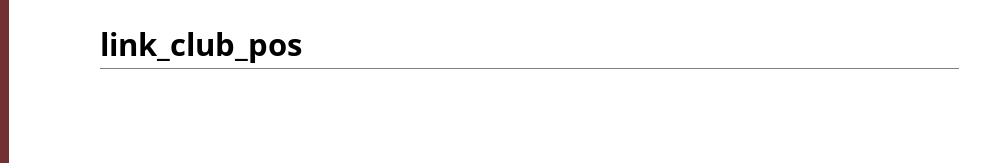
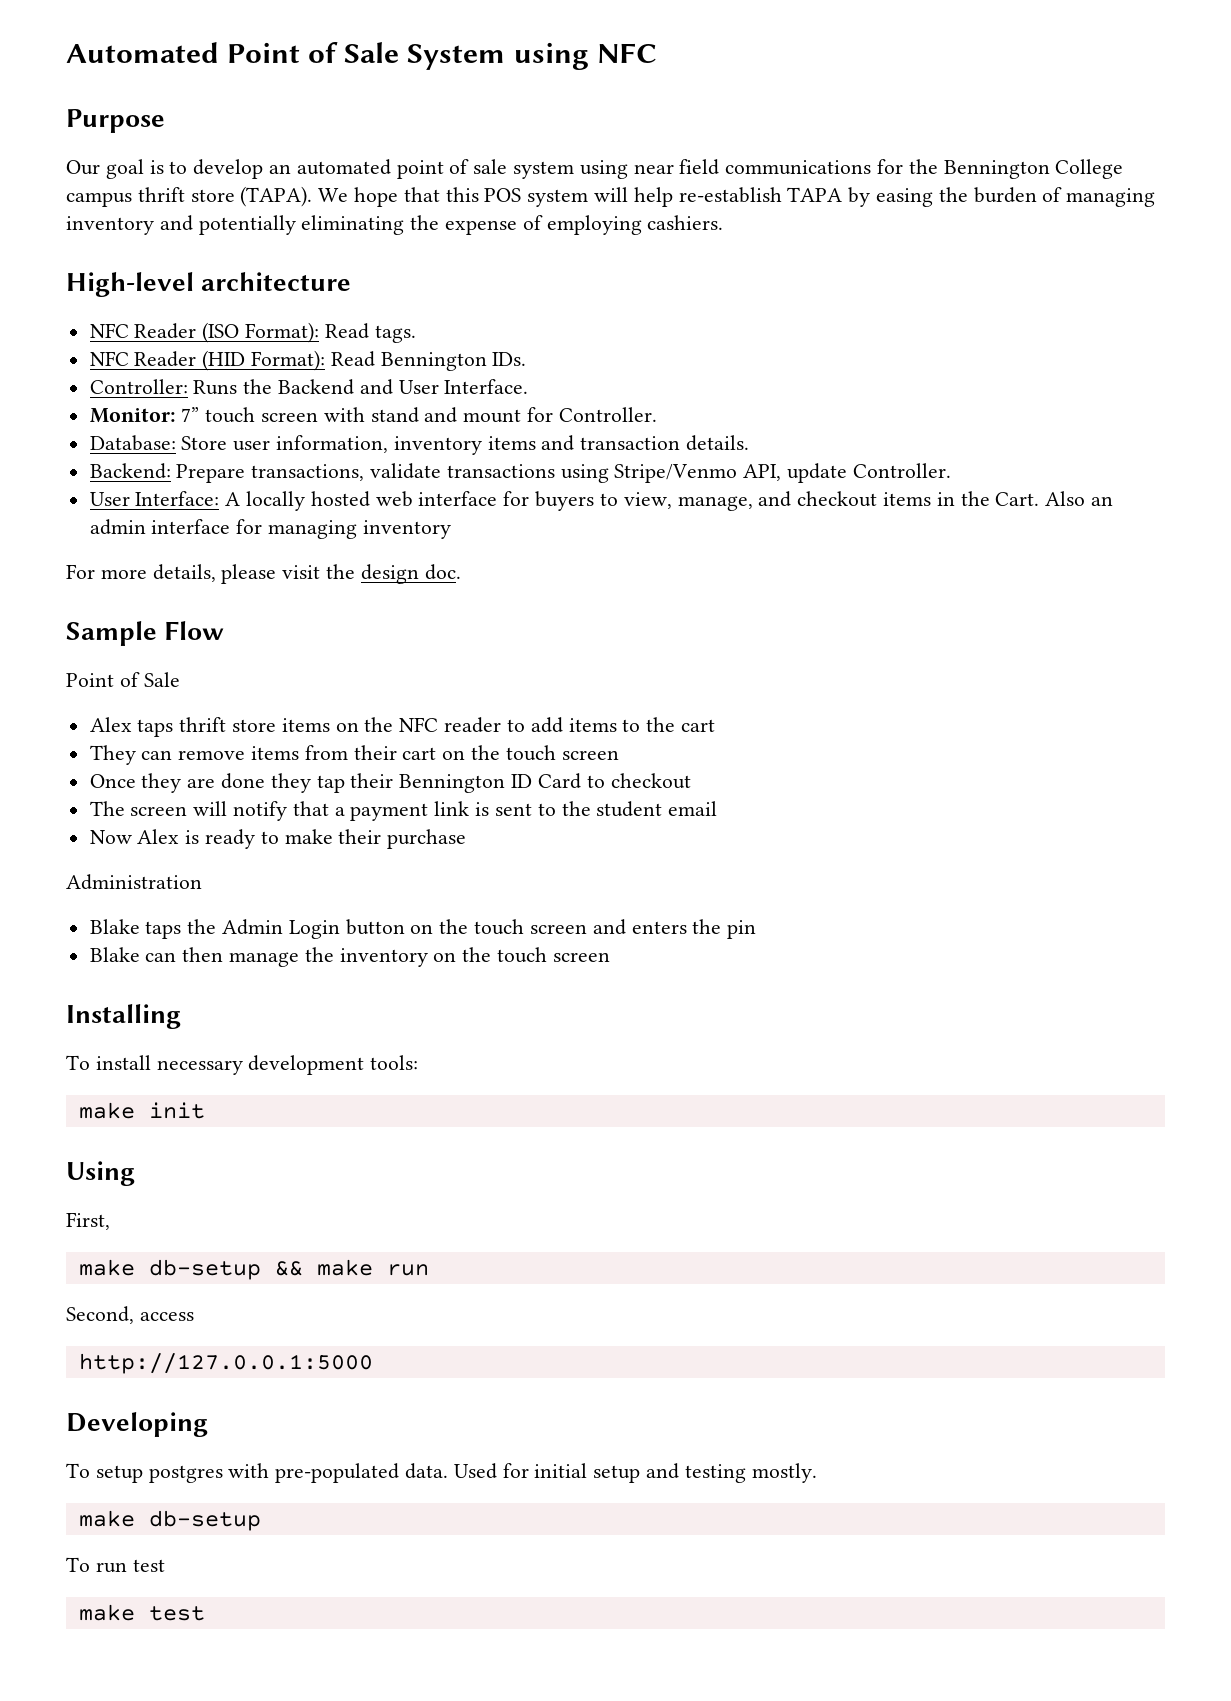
- link_club_pos
+ Automated Point of Sale System using NFC
+ Purpose
+ Our goal is to develop an automated point of sale system using near field communications for the Bennington College campus thrift store (TAPA). We hope that this POS system will help re-establish TAPA by easing the burden of managing inventory and potentially eliminating the expense of employing cashiers.
+ High-level architecture
+ NFC Reader (ISO Format): Read tags.
+ NFC Reader (HID Format): Read Bennington IDs.
+ Controller: Runs the Backend and User Interface.
+ Monitor: 7” touch screen with stand and mount for Controller.
+ Database: Store user information, inventory items and transaction details.
+ Backend: Prepare transactions, validate transactions using Stripe/Venmo API, update Controller.
+ User Interface: A locally hosted web interface for buyers to view, manage, and checkout items in the Cart. Also an admin interface for managing inventory
+ For more details, please visit the design doc.
+ Sample Flow
+ Point of Sale
+ Alex taps thrift store items on the NFC reader to add items to the cart
+ They can remove items from their cart on the touch screen
+ Once they are done they tap their Bennington ID Card to checkout
+ The screen will notify that a payment link is sent to the student email
+ Now Alex is ready to make their purchase
+ Administration
+ Blake taps the Admin Login button on the touch screen and enters the pin
+ Blake can then manage the inventory on the touch screen
+ Installing
+ To install necessary development tools:
+ make init
+ Using
+ First,
+ make db-setup && make run
+ Second, access
+ http://127.0.0.1:5000
+ Developing
+ To setup postgres with pre-populated data. Used for initial setup and testing mostly.
+ make db-setup
+ To run test
+ make test

